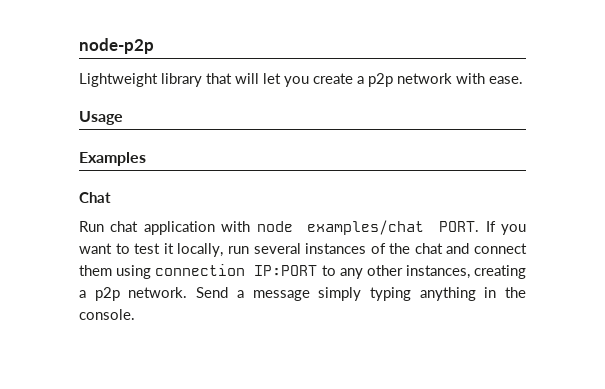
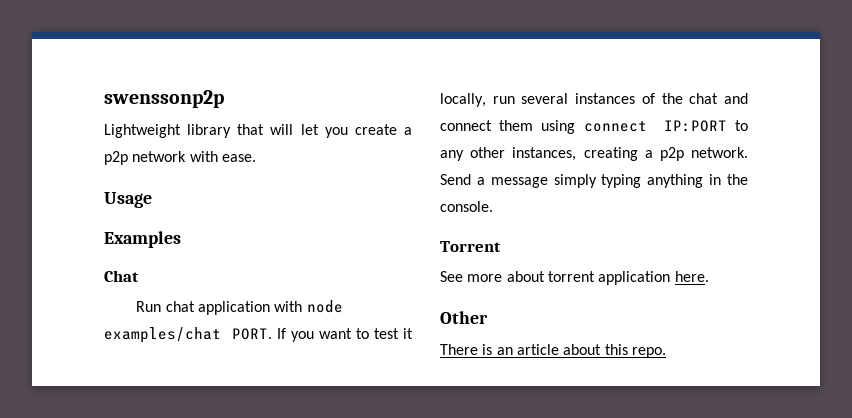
- node-p2p
+ swenssonp2p
- If you want to test it locally, run several instances of the chat and connect them using connection IP:PORT to any other instances, creating a p2p network.
+ If you want to test it locally, run several instances of the chat and connect them using connect IP:PORT to any other instances, creating a p2p network.
+ Torrent
+ See more about torrent application here.
+ Other
+ There is an article about this repo.

